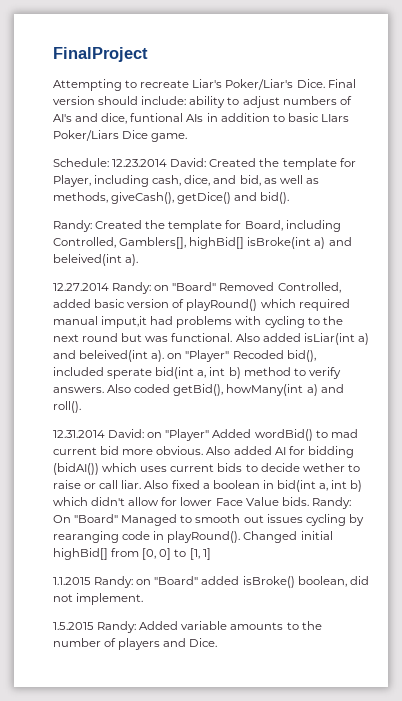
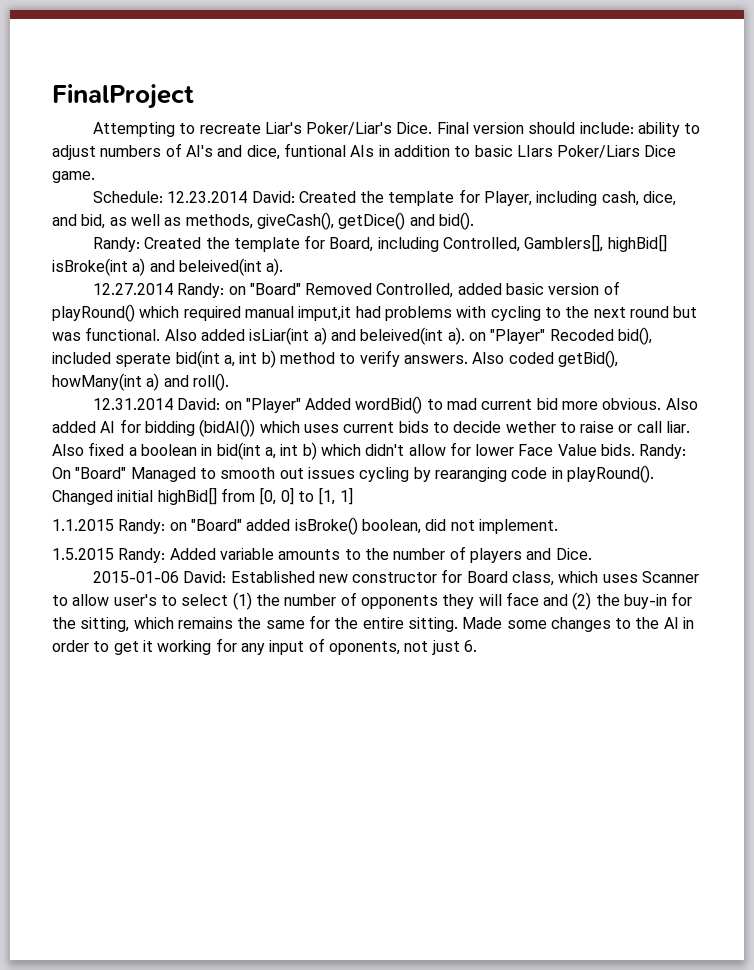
+ 2015-01-06 David: Established new constructor for Board class, which uses Scanner to allow user's to select (1) the number of opponents they will face and (2) the buy-in for the sitting, which remains the same for the entire sitting. Made some changes to the AI in order to get it working for any input of oponents, not just 6.

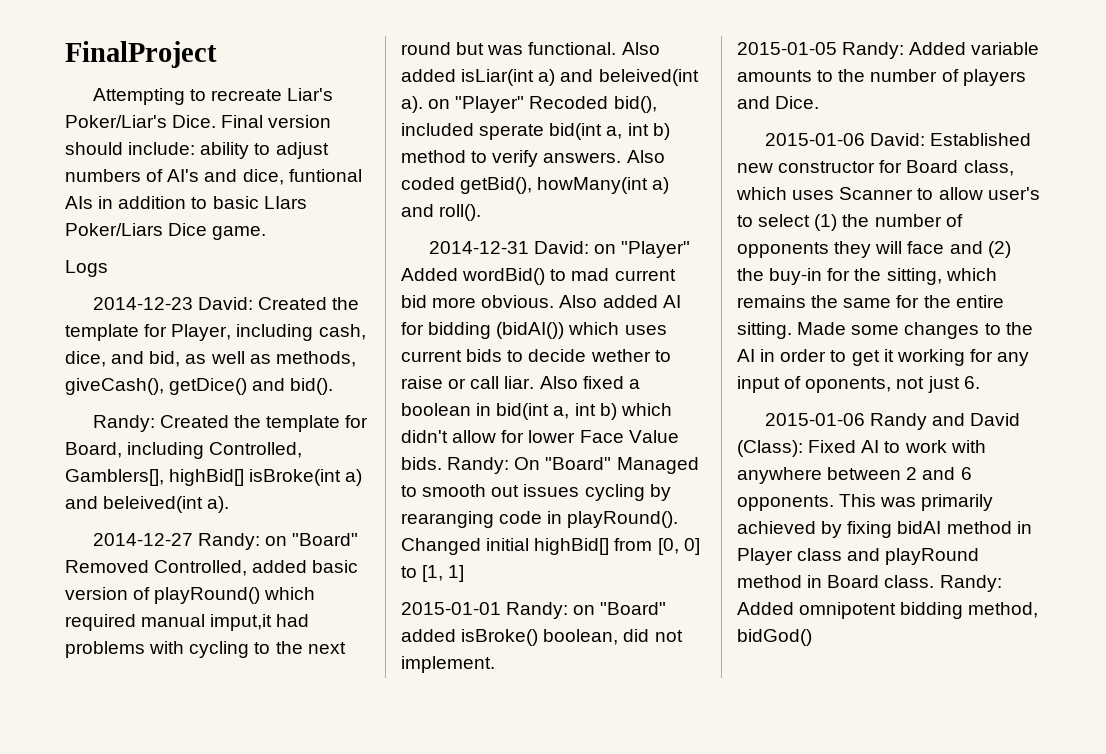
- Schedule: 12.23.2014 David: Created the template for Player, including cash, dice, and bid, as well as methods, giveCash(), getDice() and bid().
+ Logs
+ 2014-12-23 David: Created the template for Player, including cash, dice, and bid, as well as methods, giveCash(), getDice() and bid().
- 12.27.2014 Randy: on "Board" Removed Controlled, added basic version of playRound() which required manual imput,it had problems with cycling to the next round but was functional.
+ 2014-12-27 Randy: on "Board" Removed Controlled, added basic version of playRound() which required manual imput,it had problems with cycling to the next round but was functional.
- 12.31.2014 David: on "Player" Added wordBid() to mad current bid more obvious.
+ 2014-12-31 David: on "Player" Added wordBid() to mad current bid more obvious.
- 1.1.2015 Randy: on "Board" added isBroke() boolean, did not implement.
+ 2015-01-01 Randy: on "Board" added isBroke() boolean, did not implement.
- 1.5.2015 Randy: Added variable amounts to the number of players and Dice.
+ 2015-01-05 Randy: Added variable amounts to the number of players and Dice.
+ 2015-01-06 Randy and David (Class): Fixed AI to work with anywhere between 2 and 6 opponents. This was primarily achieved by fixing bidAI method in Player class and playRound method in Board class. Randy: Added omnipotent bidding method, bidGod()

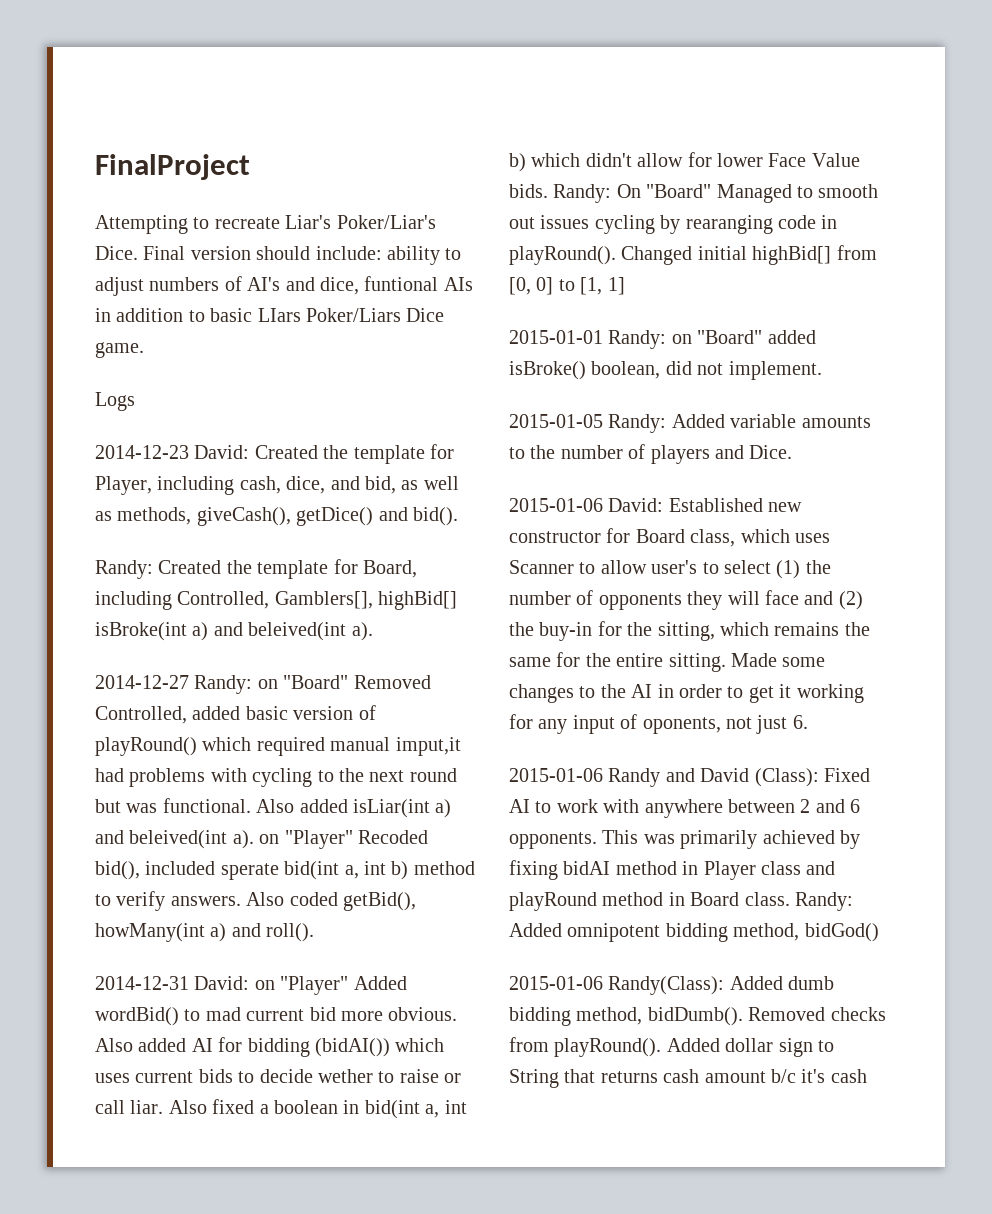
+ 2015-01-06 Randy(Class): Added dumb bidding method, bidDumb(). Removed checks from playRound(). Added dollar sign to String that returns cash amount b/c it's cash

